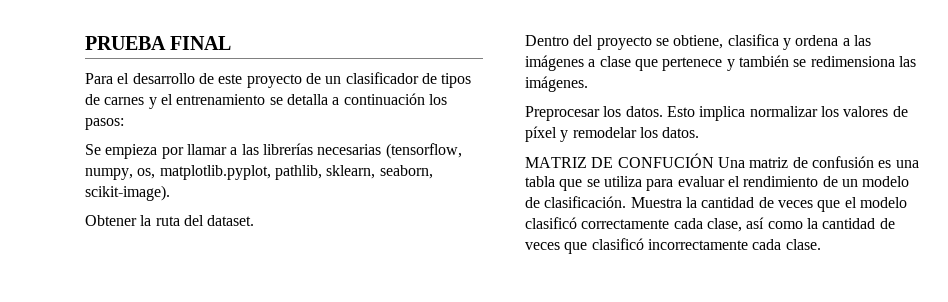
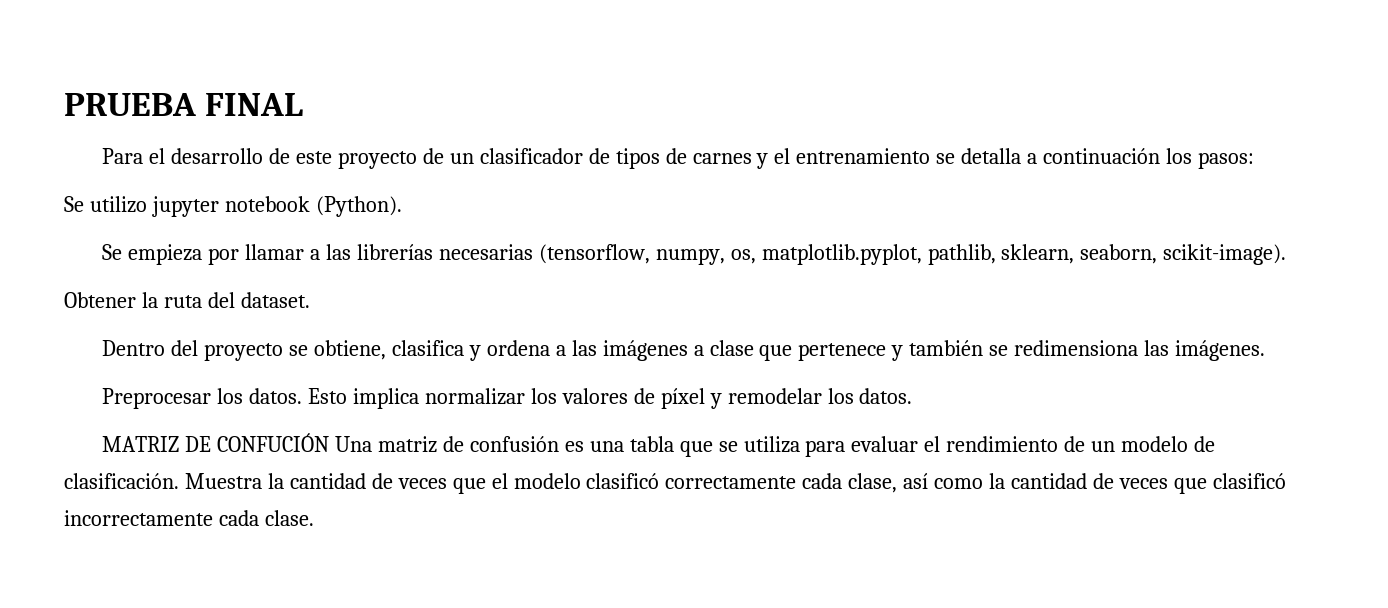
+ Se utilizo jupyter notebook (Python).

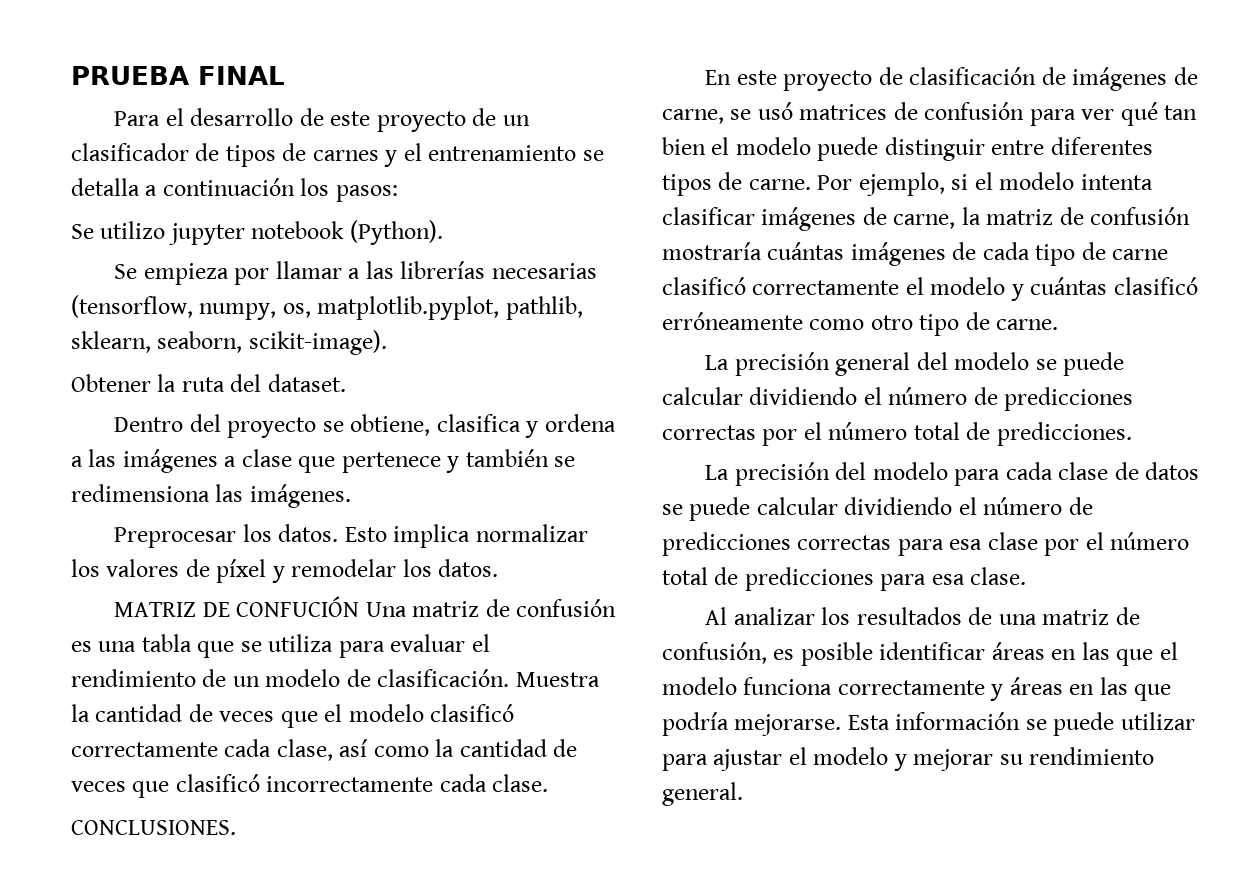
+ CONCLUSIONES.
+ En este proyecto de clasificación de imágenes de carne, se usó matrices de confusión para ver qué tan bien el modelo puede distinguir entre diferentes tipos de carne. Por ejemplo, si el modelo intenta clasificar imágenes de carne, la matriz de confusión mostraría cuántas imágenes de cada tipo de carne clasificó correctamente el modelo y cuántas clasificó erróneamente como otro tipo de carne.
+ La precisión general del modelo se puede calcular dividiendo el número de predicciones correctas por el número total de predicciones.
+ La precisión del modelo para cada clase de datos se puede calcular dividiendo el número de predicciones correctas para esa clase por el número total de predicciones para esa clase.
+ Al analizar los resultados de una matriz de confusión, es posible identificar áreas en las que el modelo funciona correctamente y áreas en las que podría mejorarse. Esta información se puede utilizar para ajustar el modelo y mejorar su rendimiento general.

